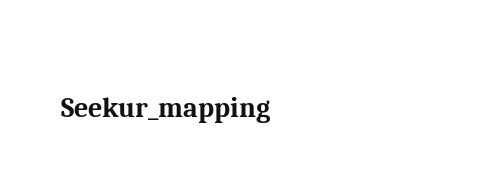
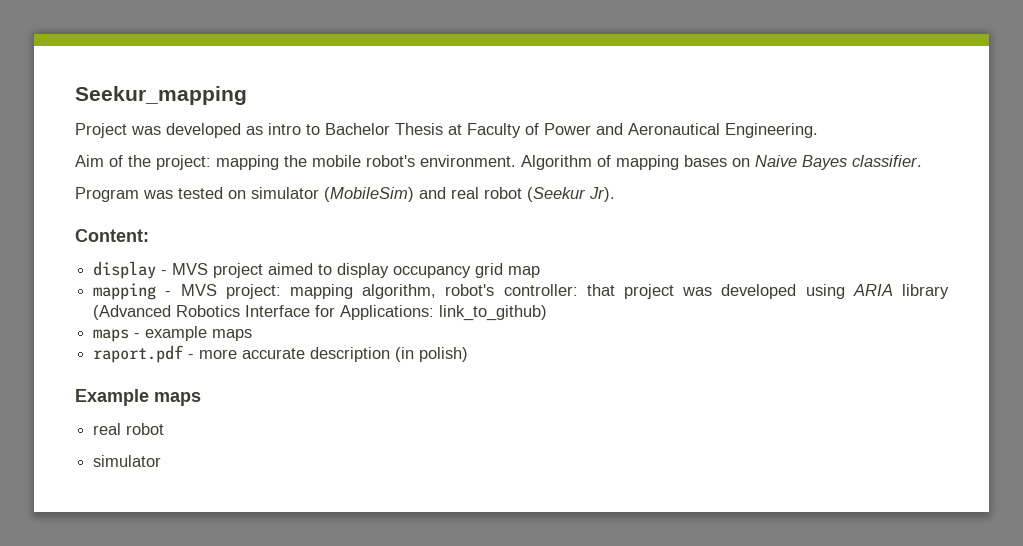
+ Project was developed as intro to Bachelor Thesis at Faculty of Power and Aeronautical Engineering.
+ Aim of the project: mapping the mobile robot's environment. Algorithm of mapping bases on Naive Bayes classifier.
+ Program was tested on simulator (MobileSim) and real robot (Seekur Jr).
+ Content:
+ display - MVS project aimed to display occupancy grid map
+ mapping - MVS project: mapping algorithm, robot's controller: that project was developed using ARIA library (Advanced Robotics Interface for Applications: link_to_github)
+ maps - example maps
+ raport.pdf - more accurate description (in polish)
+ Example maps
+ real robot
+ simulator

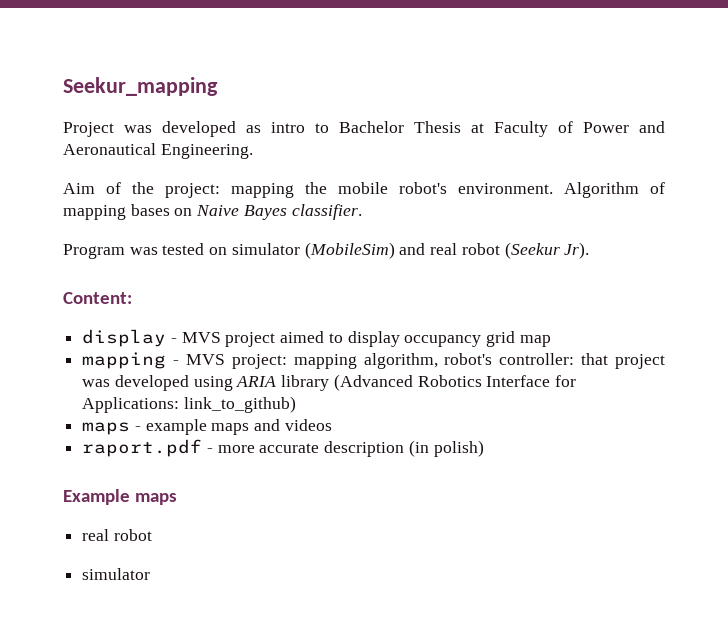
- maps - example maps
+ maps - example maps and videos

